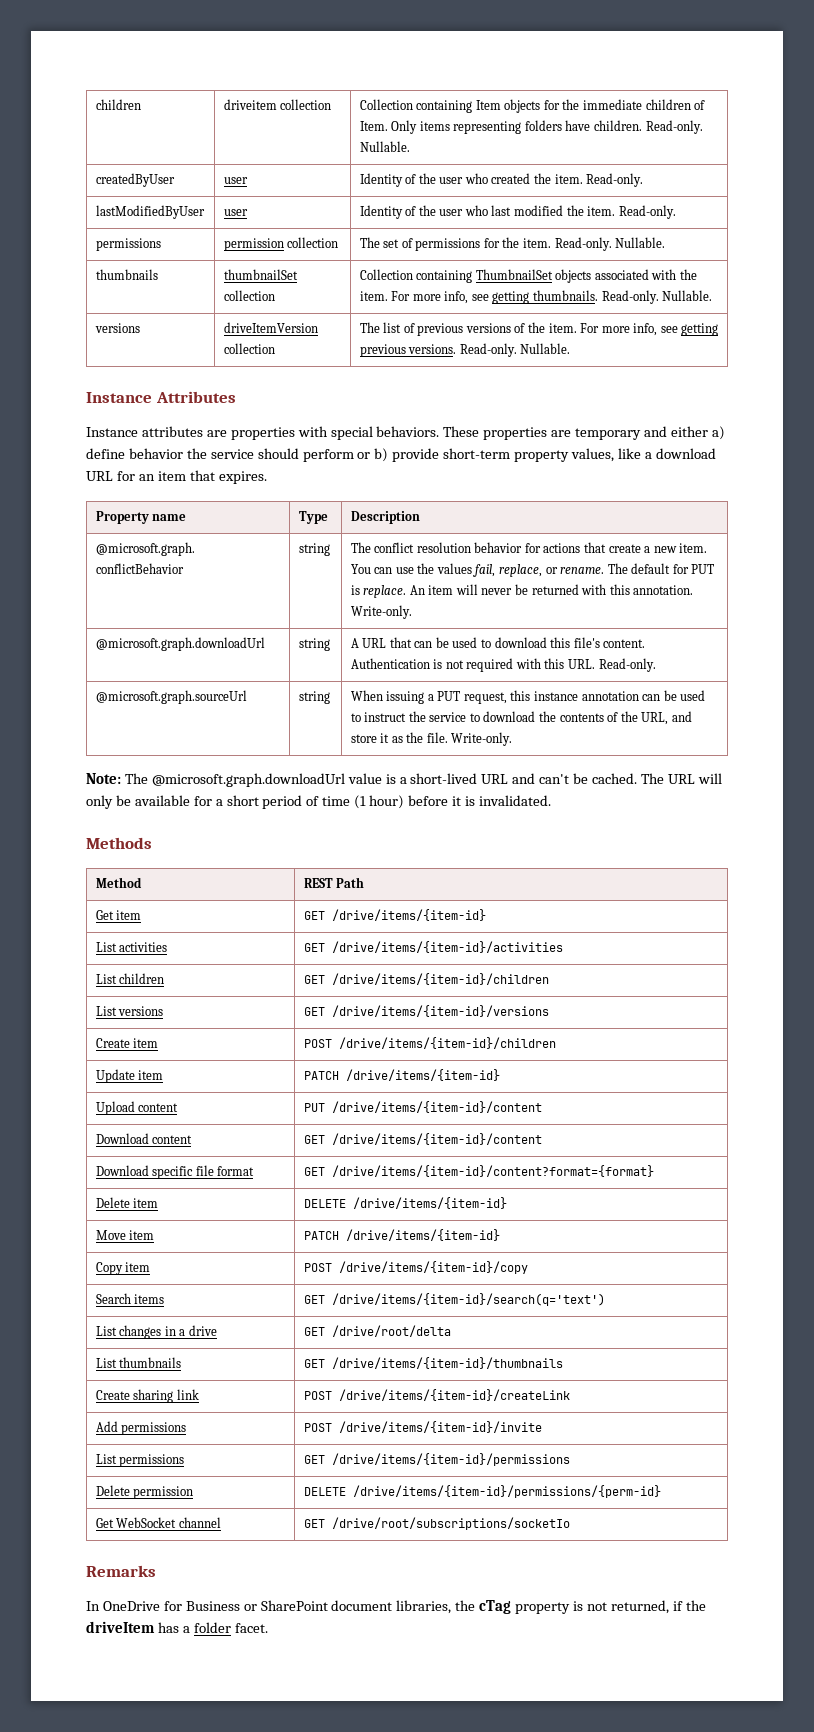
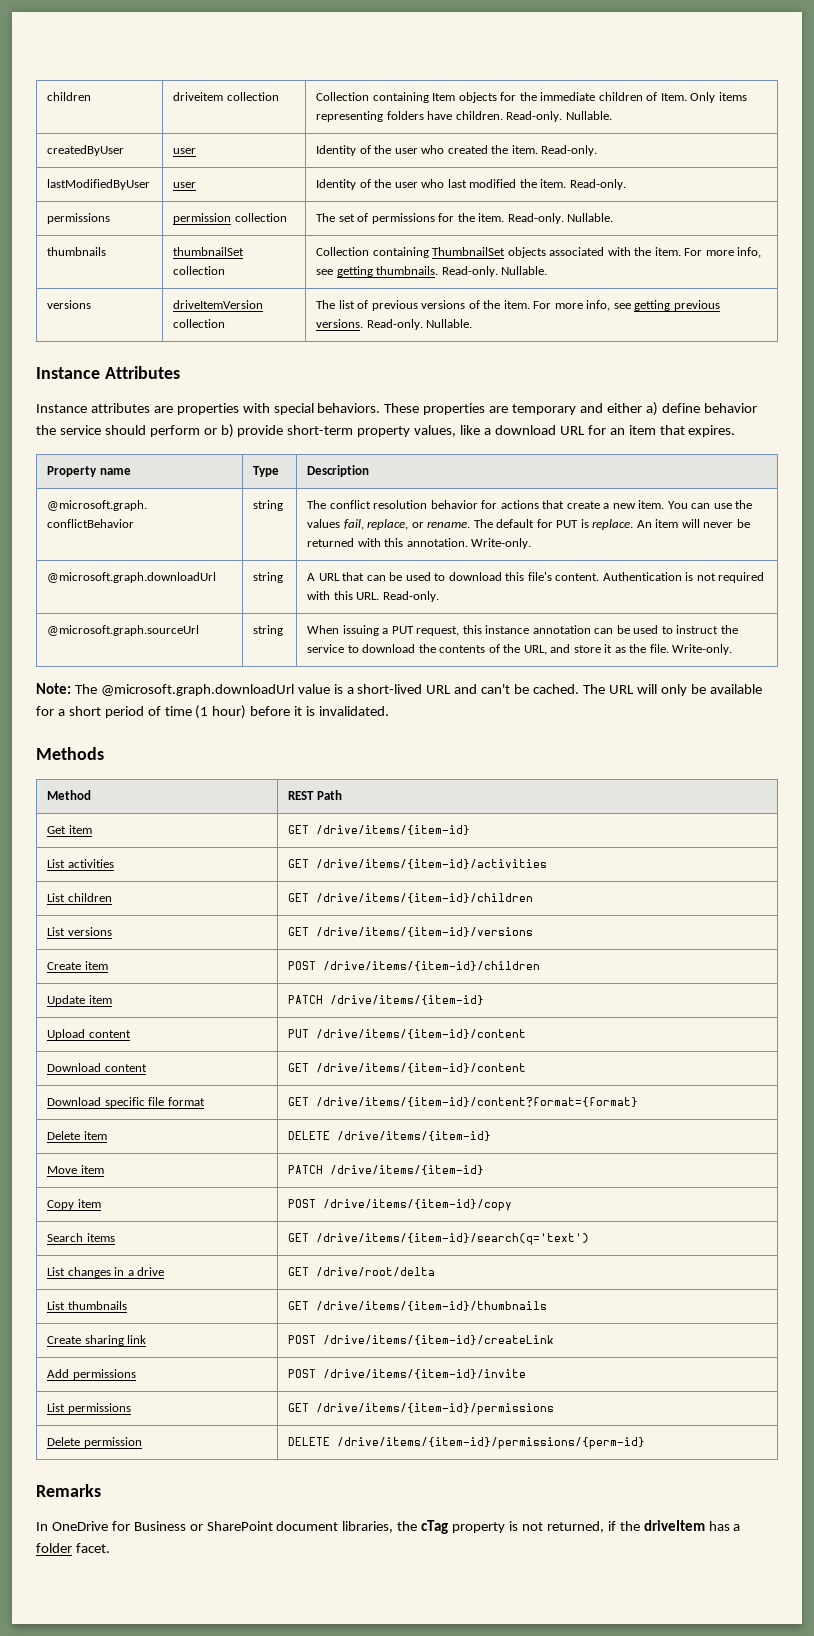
- Get WebSocket channel | GET /drive/root/subscriptions/socketIo

